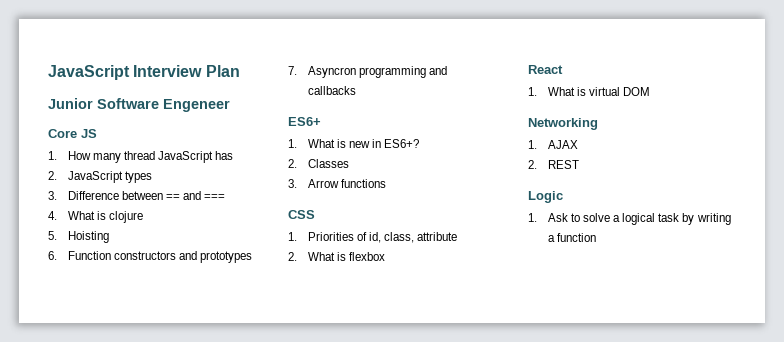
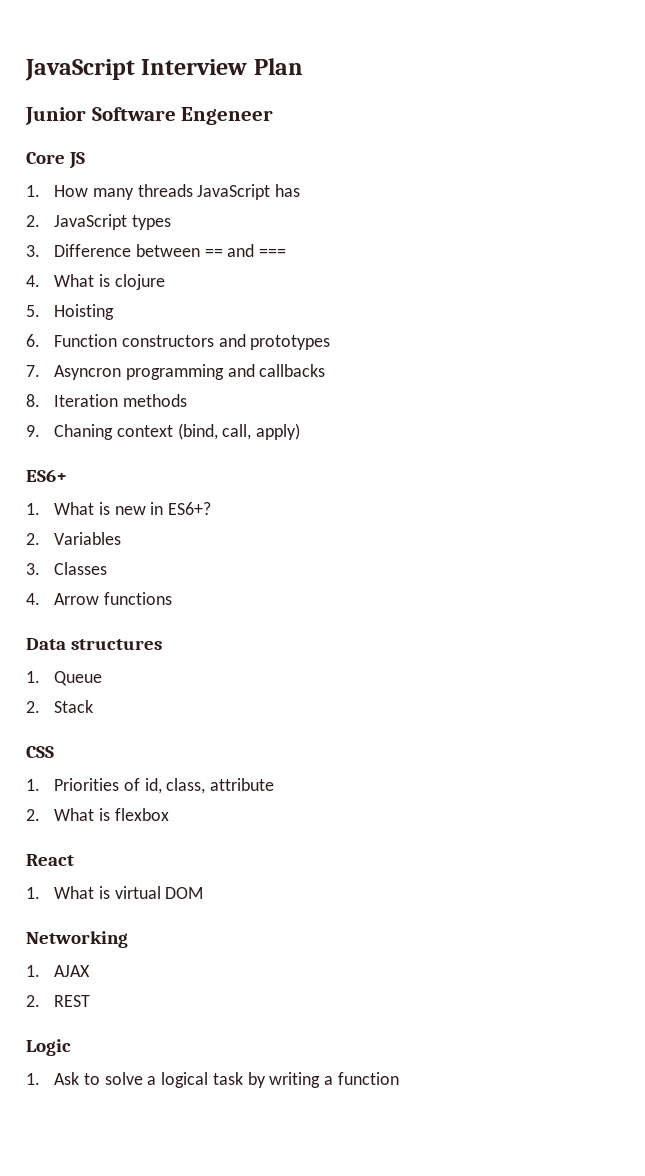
- 1. How many thread JavaScript has
+ 1. How many threads JavaScript has
+ 8. Iteration methods
+ 9. Chaning context (bind, call, apply)
- 2. Classes
+ 2. Variables
+ 3. Classes
- 3. Arrow functions
+ 4. Arrow functions
+ Data structures
+ 1. Queue
+ 2. Stack

